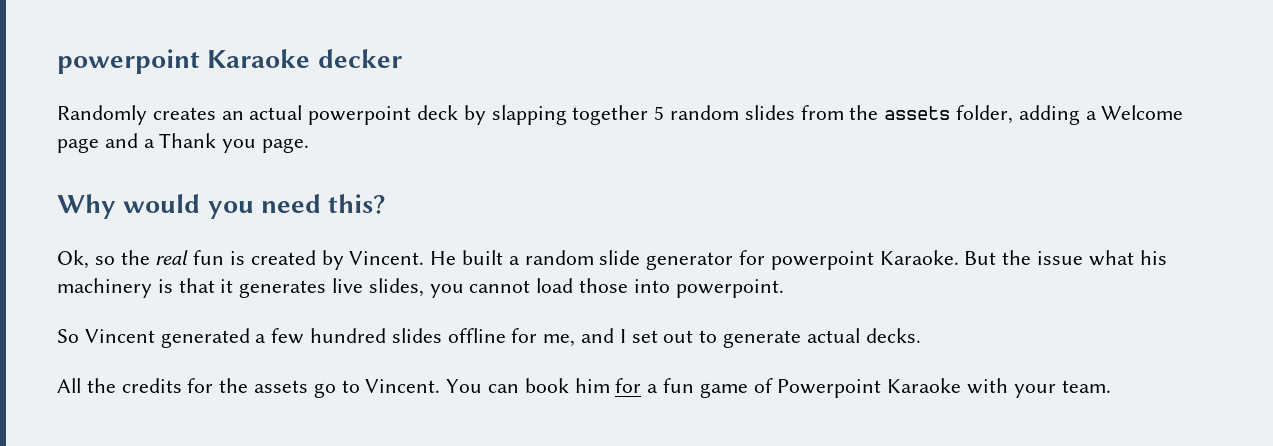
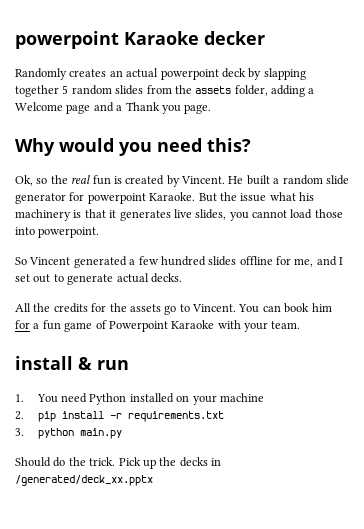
+ install & run
+ 1. You need Python installed on your machine
+ 2. pip install -r requirements.txt
+ 3. python main.py
+ Should do the trick. Pick up the decks in /generated/deck_xx.pptx

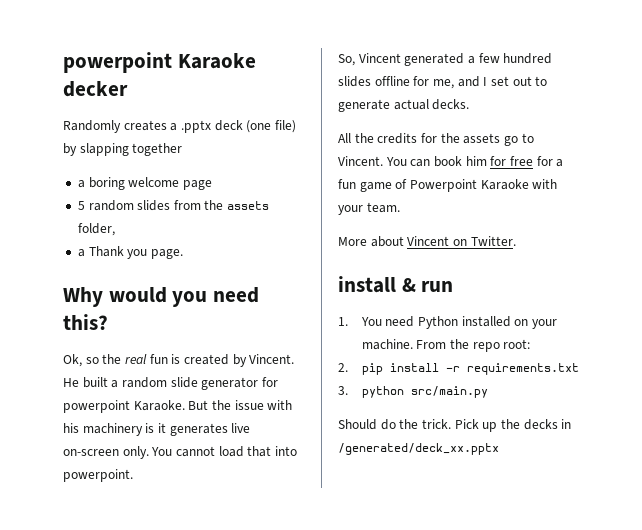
- Randomly creates an actual powerpoint deck by slapping together 5 random slides from the assets folder, adding a Welcome page and a Thank you page.
+ Randomly creates a .pptx deck (one file) by slapping together
+ a boring welcome page
+ 5 random slides from the assets folder,
+ a Thank you page.
- But the issue what his machinery is that it generates live slides, you cannot load those into powerpoint.
+ But the issue with his machinery is it generates live on-screen only. You cannot load that into powerpoint.
- So Vincent generated a few hundred slides offline for me, and I set out to generate actual decks.
+ So, Vincent generated a few hundred slides offline for me, and I set out to generate actual decks.
- You can book him for a fun game of Powerpoint Karaoke with your team.
+ You can book him for free for a fun game of Powerpoint Karaoke with your team.
+ More about Vincent on Twitter.
- 1. You need Python installed on your machine
+ 1. You need Python installed on your machine. From the repo root:
- 3. python main.py
+ 3. python src/main.py

